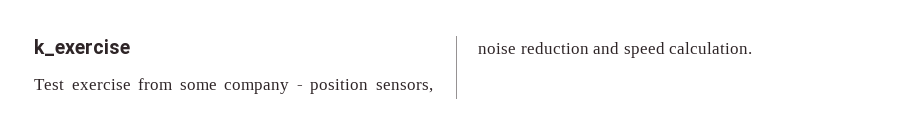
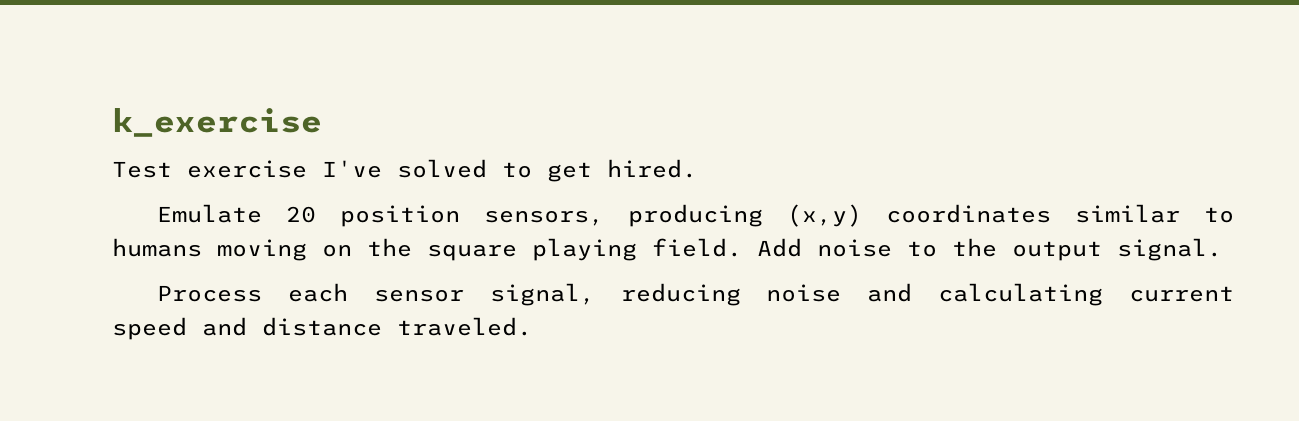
- Test exercise from some company - position sensors, noise reduction and speed calculation.
+ Test exercise I've solved to get hired.
+ Emulate 20 position sensors, producing (x,y) coordinates similar to humans moving on the square playing field. Add noise to the output signal.
+ Process each sensor signal, reducing noise and calculating current speed and distance traveled.

